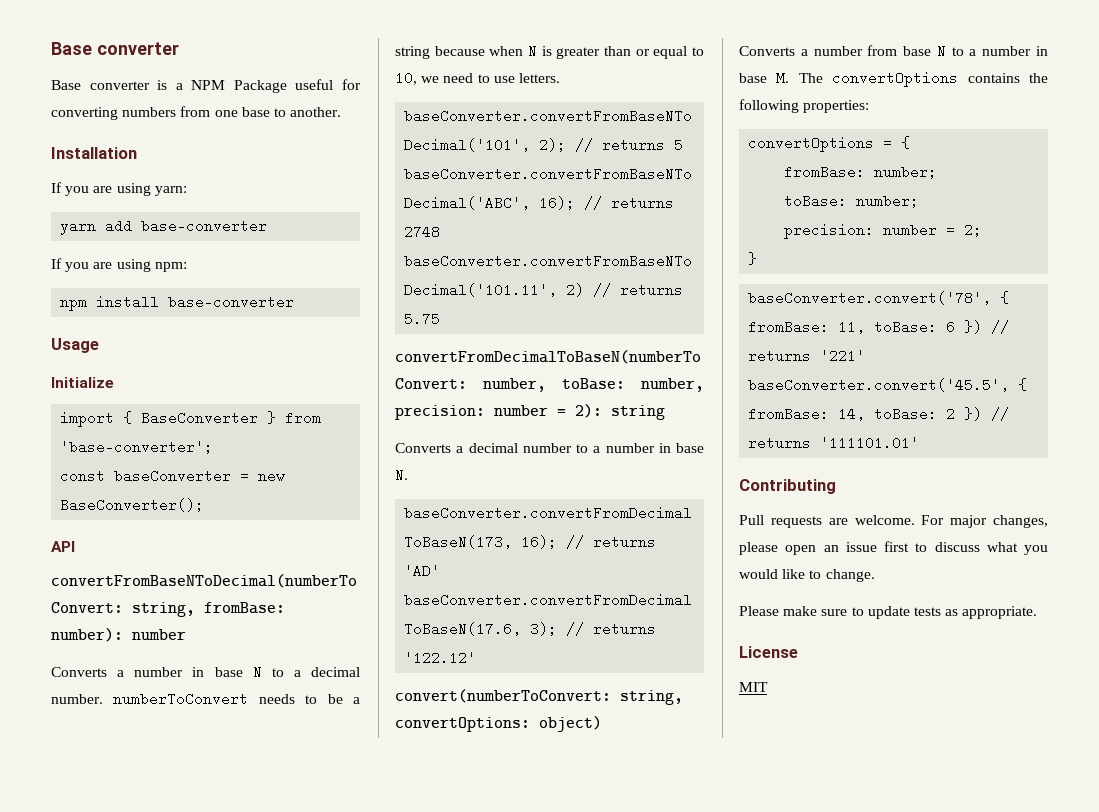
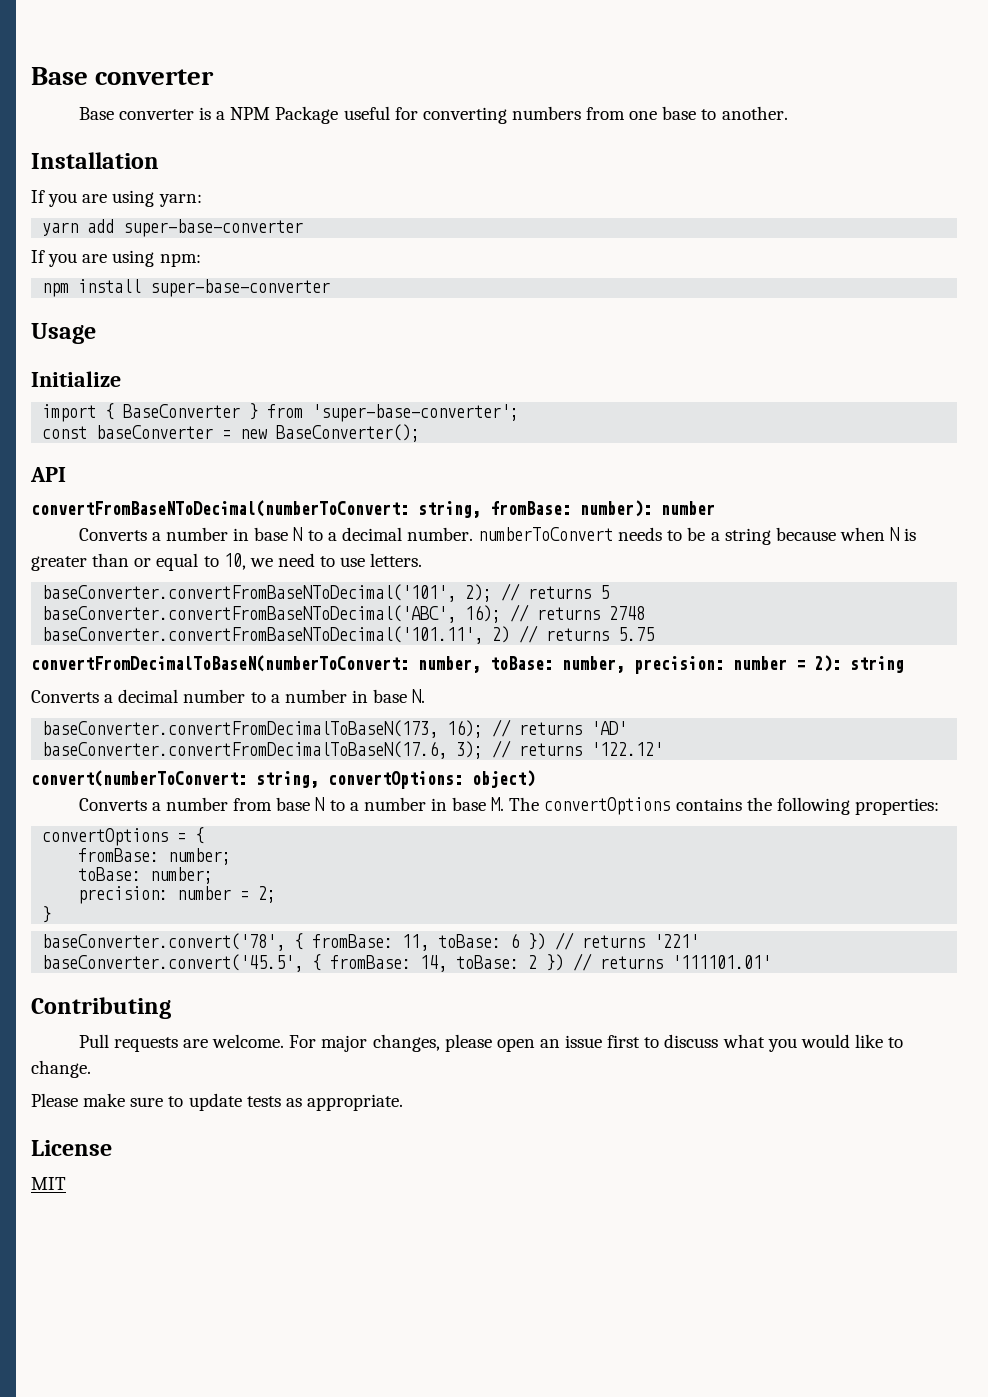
- yarn add base-converter
+ yarn add super-base-converter
- npm install base-converter
+ npm install super-base-converter
- import { BaseConverter } from 'base-converter';
+ import { BaseConverter } from 'super-base-converter';

